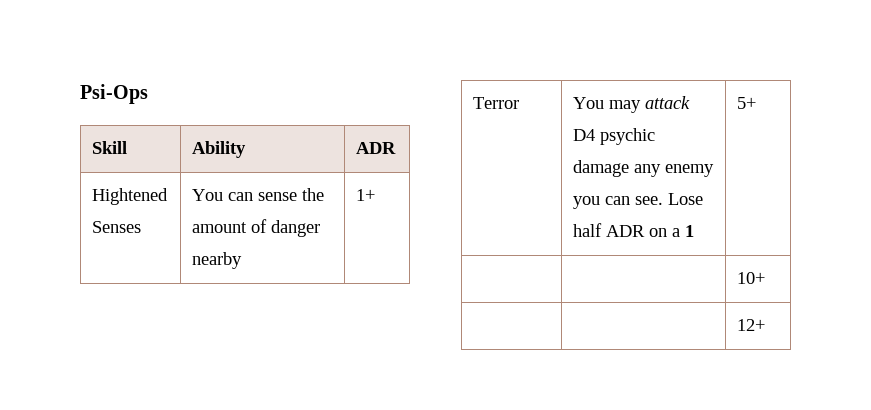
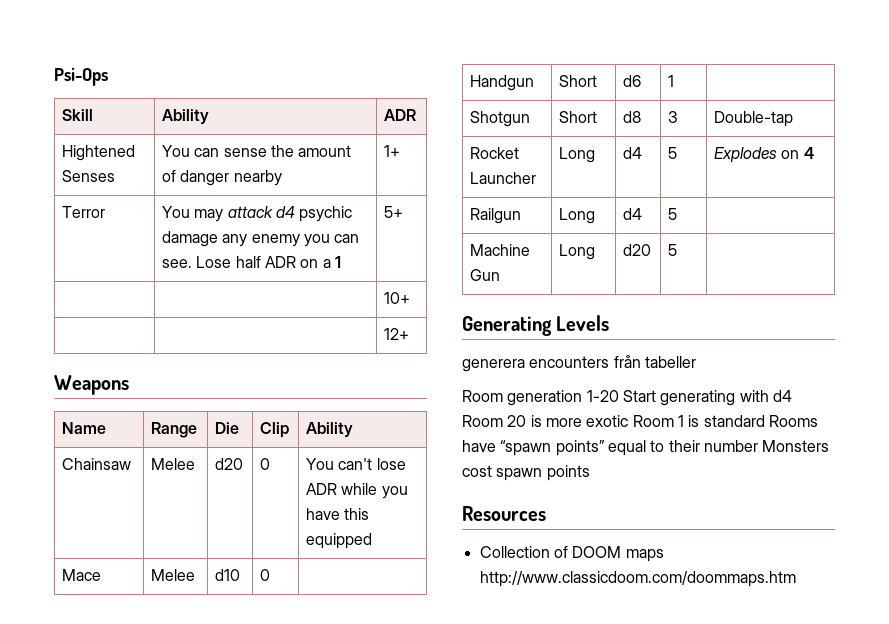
- Terror | You may attack D4 psychic damage any enemy you can see. Lose half ADR on a 1 | 5+
+ Terror | You may attack d4 psychic damage any enemy you can see. Lose half ADR on a 1 | 5+
+ Weapons
+ Name | Range | Die | Clip | Ability
+ Chainsaw | Melee | d20 | 0 | You can't lose ADR while you have this equipped
+ Mace | Melee | d10 | 0 |
+ Handgun | Short | d6 | 1 |
+ Shotgun | Short | d8 | 3 | Double-tap
+ Rocket Launcher | Long | d4 | 5 | Explodes on 4
+ Railgun | Long | d4 | 5 |
+ Machine Gun | Long | d20 | 5 |
+ Generating Levels
+ generera encounters från tabeller
+ Room generation 1-20 Start generating with d4 Room 20 is more exotic Room 1 is standard Rooms have “spawn points” equal to their number Monsters cost spawn points
+ Resources
+ Collection of DOOM maps http://www.classicdoom.com/doommaps.htm

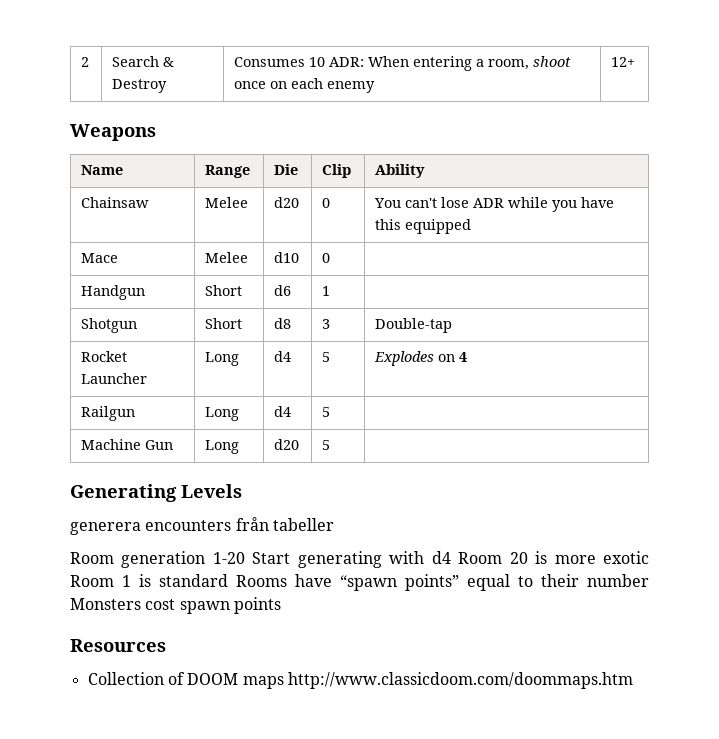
- Psi-Ops
- Skill | Ability | ADR
- Hightened Senses | You can sense the amount of danger nearby | 1+
- Terror | You may attack d4 psychic damage any enemy you can see. Lose half ADR on a 1 | 5+
- | | 10+
- | | 12+
+ 2 | Search & Destroy | Consumes 10 ADR: When entering a room, shoot once on each enemy | 12+

